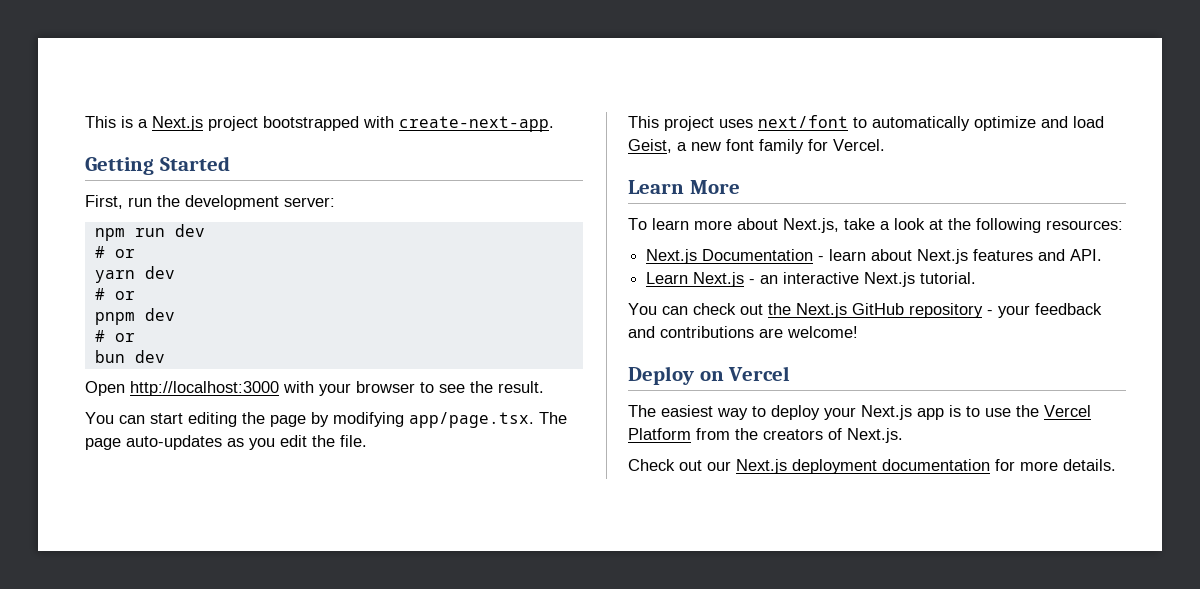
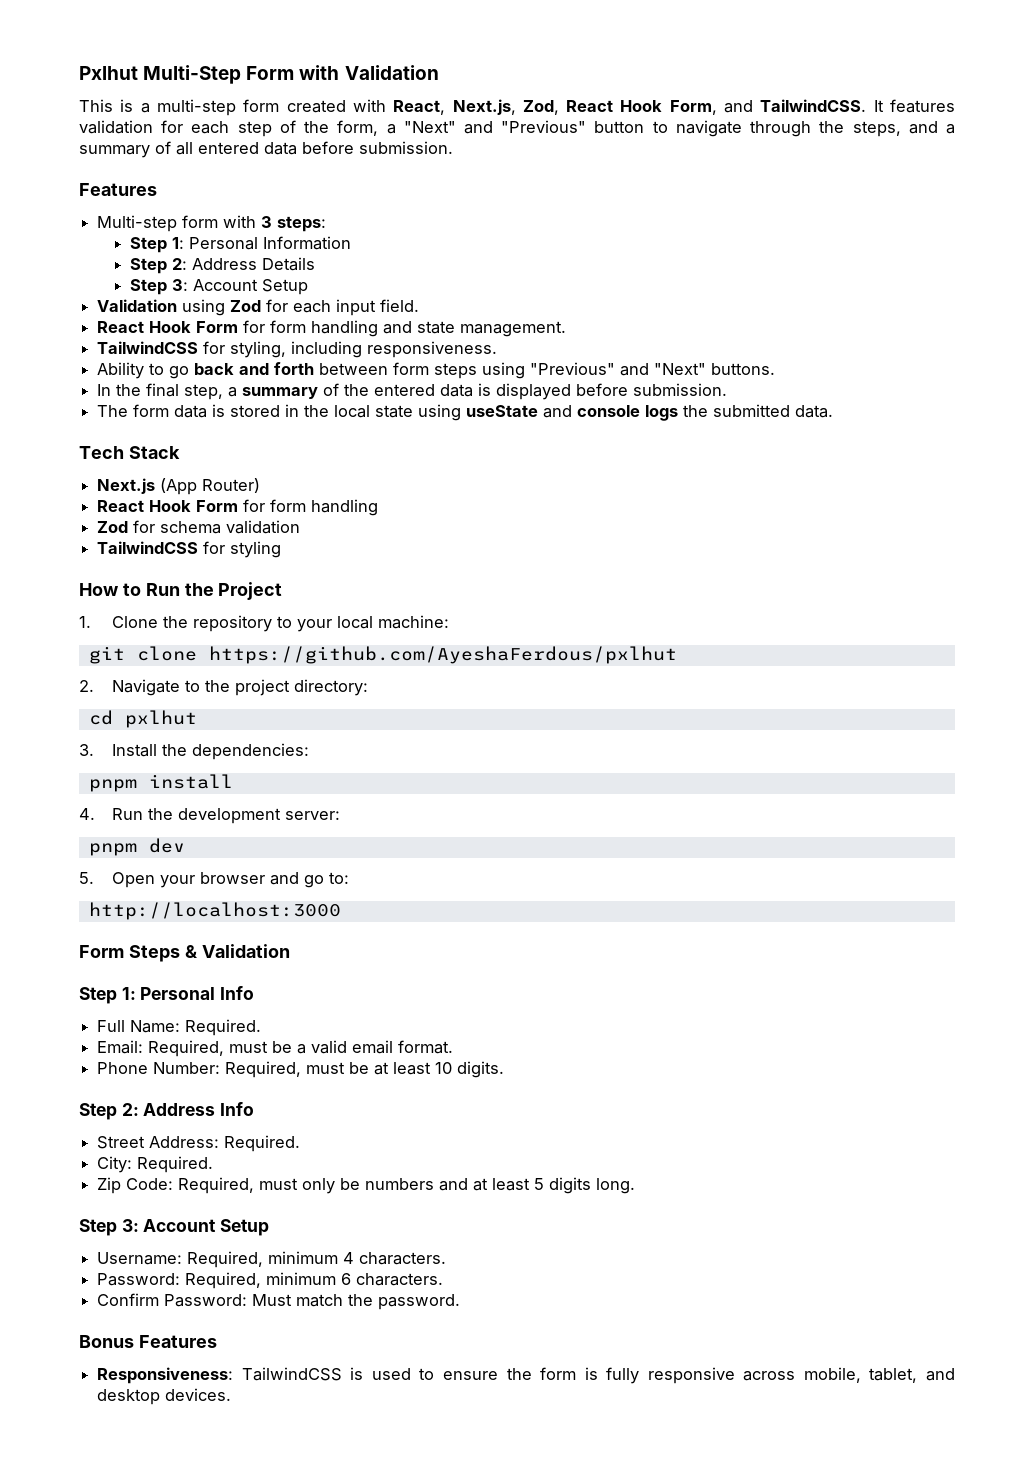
- This is a Next.js project bootstrapped with create-next-app.
- Getting Started
- First, run the development server:
- npm run dev
- # or
- yarn dev
- # or
+ Pxlhut Multi-Step Form with Validation
+ This is a multi-step form created with React, Next.js, Zod, React Hook Form, and TailwindCSS. It features validation for each step of the form, a "Next" and "Previous" button to navigate through the steps, and a summary of all entered data before submission.
+ Features
+ Multi-step form with 3 steps:
+ Step 1: Personal Information
+ Step 2: Address Details
+ Step 3: Account Setup
+ Validation using Zod for each input field.
+ React Hook Form for form handling and state management.
+ TailwindCSS for styling, including responsiveness.
+ Ability to go back and forth between form steps using "Previous" and "Next" buttons.
+ In the final step, a summary of the entered data is displayed before submission.
+ The form data is stored in the local state using useState and console logs the submitted data.
+ Tech Stack
+ Next.js (App Router)
+ React Hook Form for form handling
+ Zod for schema validation
+ TailwindCSS for styling
+ How to Run the Project
+ 1. Clone the repository to your local machine:
+ git clone https://github.com/AyeshaFerdous/pxlhut
+ 2. Navigate to the project directory:
+ cd pxlhut
+ 3. Install the dependencies:
+ pnpm install
+ 4. Run the development server:
  pnpm dev
- # or
- bun dev
- Open http://localhost:3000 with your browser to see the result.
- You can start editing the page by modifying app/page.tsx. The page auto-updates as you edit the file.
- This project uses next/font to automatically optimize and load Geist, a new font family for Vercel.
- Learn More
- To learn more about Next.js, take a look at the following resources:
- Next.js Documentation - learn about Next.js features and API.
- Learn Next.js - an interactive Next.js tutorial.
- You can check out the Next.js GitHub repository - your feedback and contributions are welcome!
- Deploy on Vercel
- The easiest way to deploy your Next.js app is to use the Vercel Platform from the creators of Next.js.
- Check out our Next.js deployment documentation for more details.
+ 5. Open your browser and go to:
+ http://localhost:3000
+ Form Steps & Validation
+ Step 1: Personal Info
+ Full Name: Required.
+ Email: Required, must be a valid email format.
+ Phone Number: Required, must be at least 10 digits.
+ Step 2: Address Info
+ Street Address: Required.
+ City: Required.
+ Zip Code: Required, must only be numbers and at least 5 digits long.
+ Step 3: Account Setup
+ Username: Required, minimum 4 characters.
+ Password: Required, minimum 6 characters.
+ Confirm Password: Must match the password.
+ Bonus Features
+ Responsiveness: TailwindCSS is used to ensure the form is fully responsive across mobile, tablet, and desktop devices.

